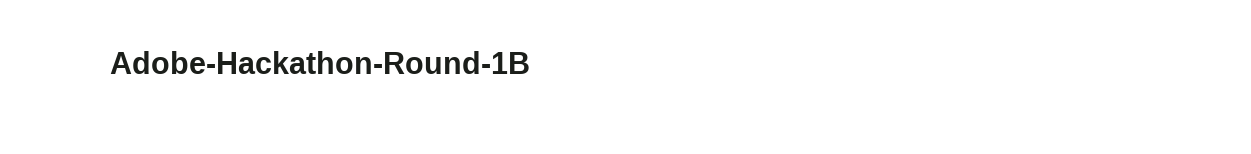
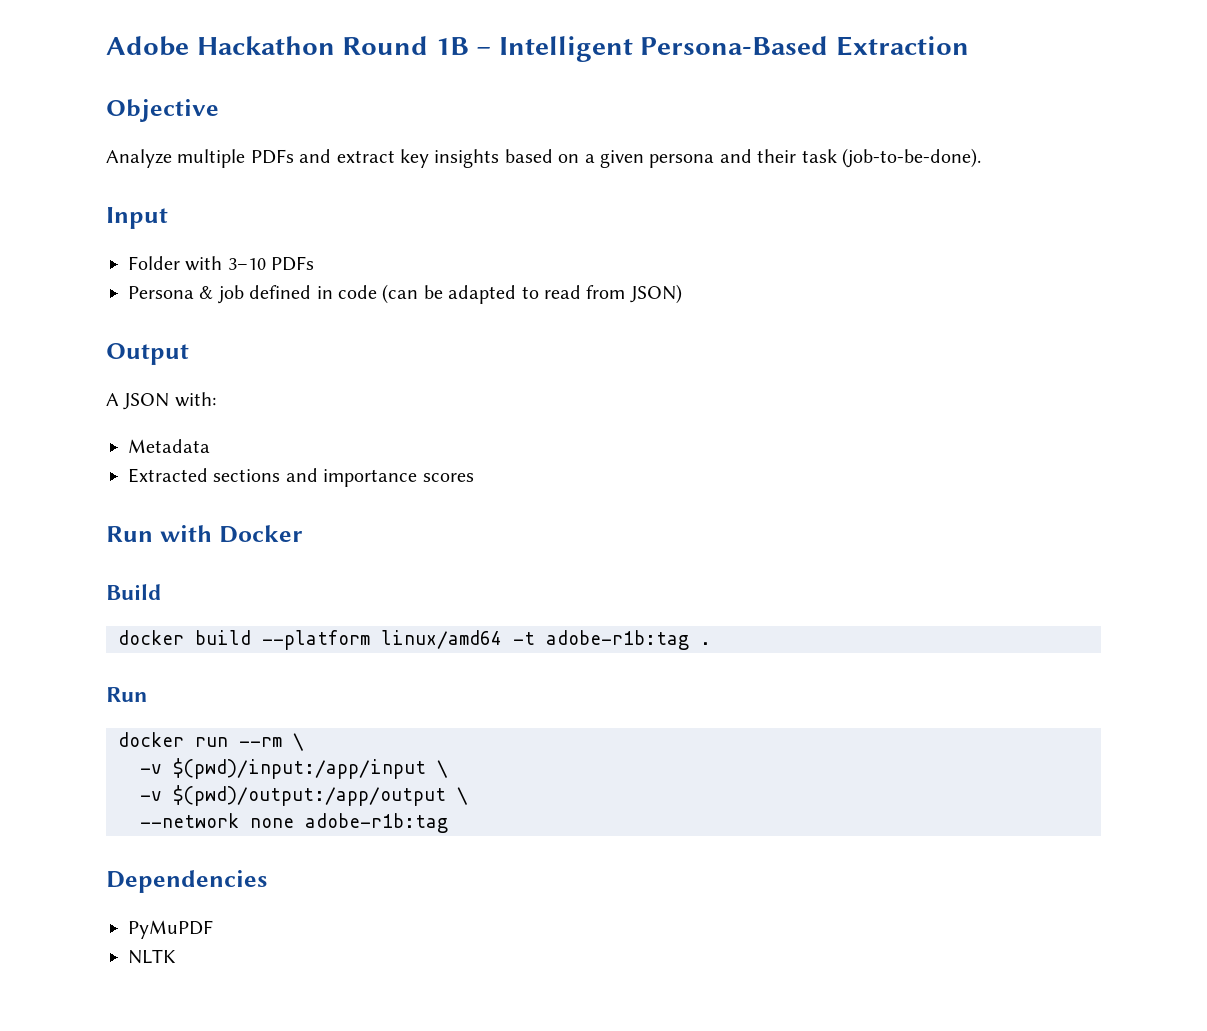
- Adobe-Hackathon-Round-1B
+ Adobe Hackathon Round 1B – Intelligent Persona-Based Extraction
+ Objective
+ Analyze multiple PDFs and extract key insights based on a given persona and their task (job-to-be-done).
+ Input
+ Folder with 3–10 PDFs
+ Persona & job defined in code (can be adapted to read from JSON)
+ Output
+ A JSON with:
+ Metadata
+ Extracted sections and importance scores
+ Run with Docker
+ Build
+ docker build --platform linux/amd64 -t adobe-r1b:tag .
+ Run
+ docker run --rm \
+ -v $(pwd)/input:/app/input \
+ -v $(pwd)/output:/app/output \
+ --network none adobe-r1b:tag
+ Dependencies
+ PyMuPDF
+ NLTK

